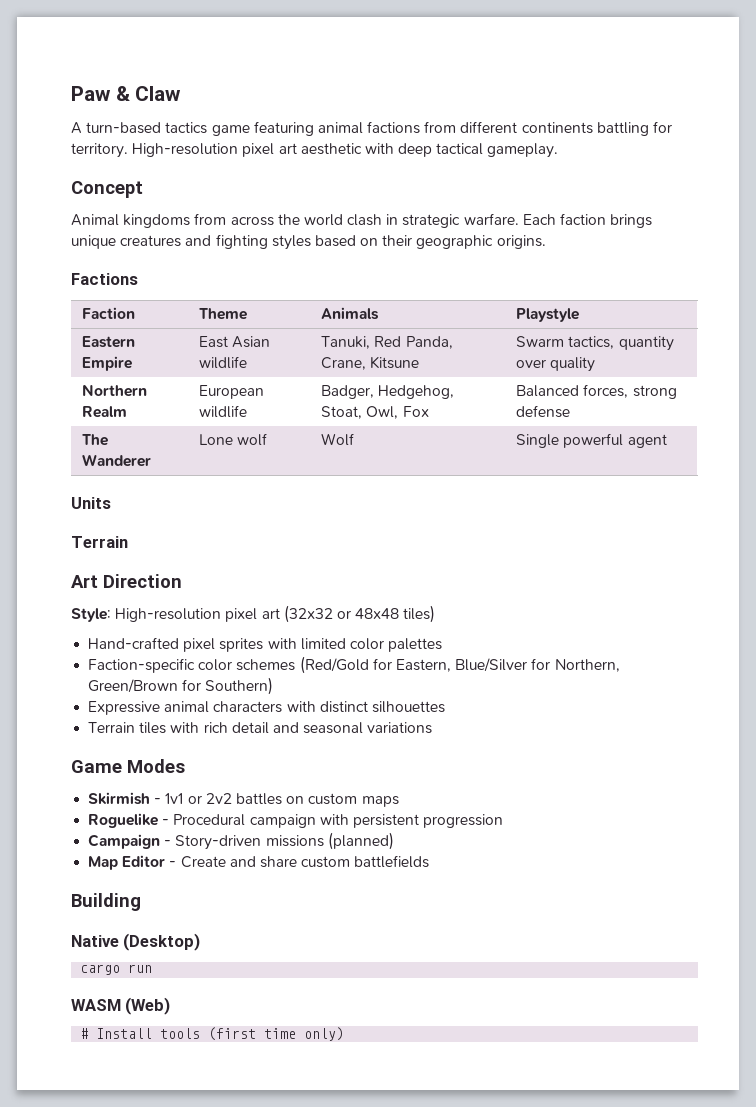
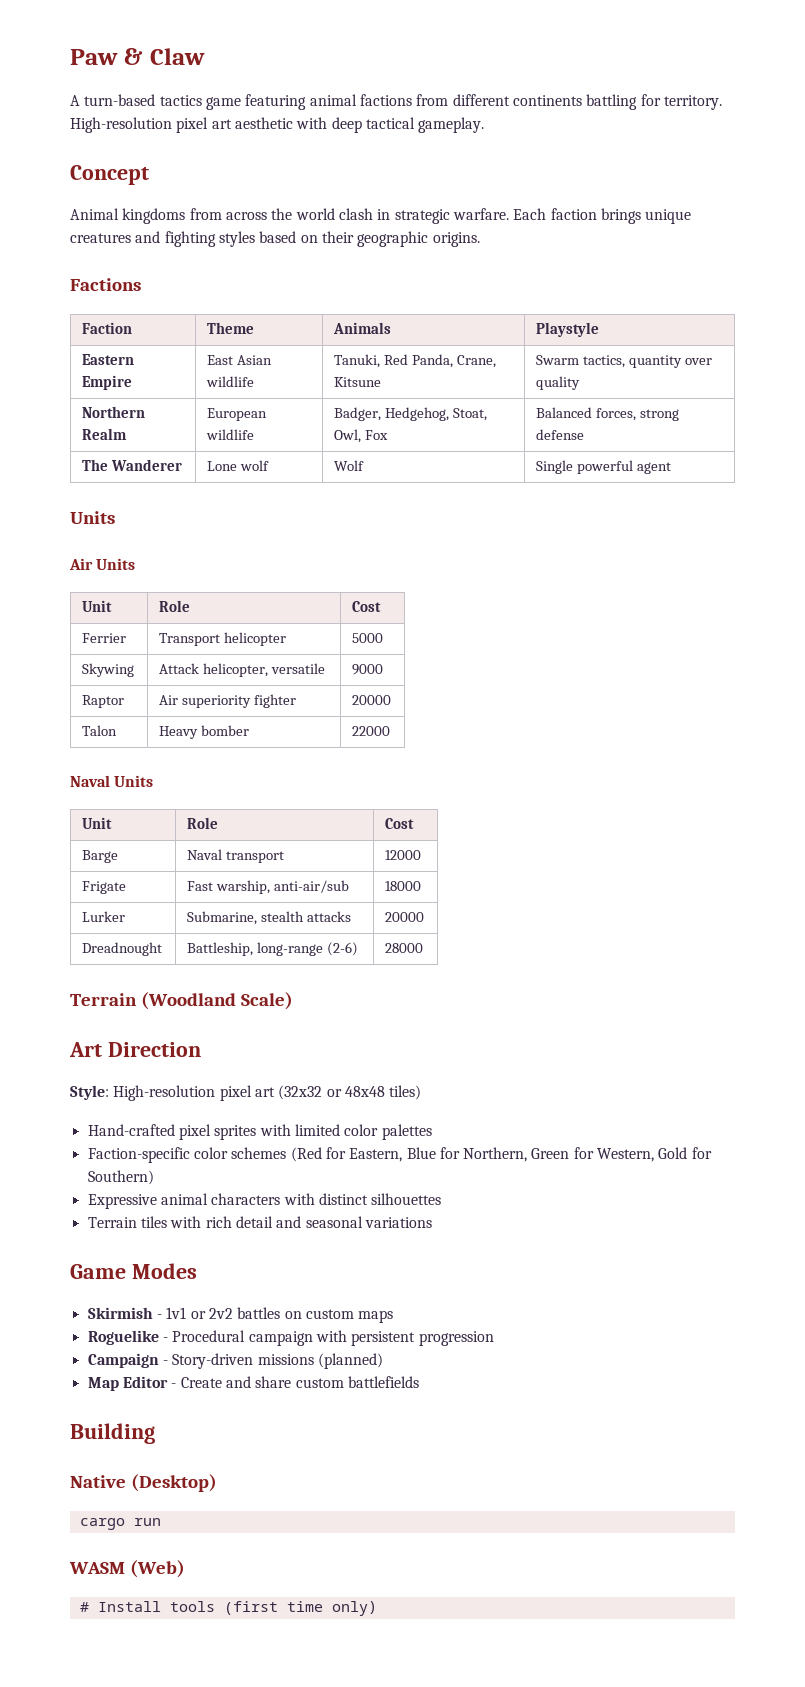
  The Wanderer | Lone wolf | Wolf | Single powerful agent
  Units
- Terrain
+ Air Units
+ Unit | Role | Cost
+ Ferrier | Transport helicopter | 5000
+ Skywing | Attack helicopter, versatile | 9000
+ Raptor | Air superiority fighter | 20000
+ Talon | Heavy bomber | 22000
+ Naval Units
+ Unit | Role | Cost
+ Barge | Naval transport | 12000
+ Frigate | Fast warship, anti-air/sub | 18000
+ Lurker | Submarine, stealth attacks | 20000
+ Dreadnought | Battleship, long-range (2-6) | 28000
+ Terrain (Woodland Scale)
- Faction-specific color schemes (Red/Gold for Eastern, Blue/Silver for Northern, Green/Brown for Southern)
+ Faction-specific color schemes (Red for Eastern, Blue for Northern, Green for Western, Gold for Southern)

